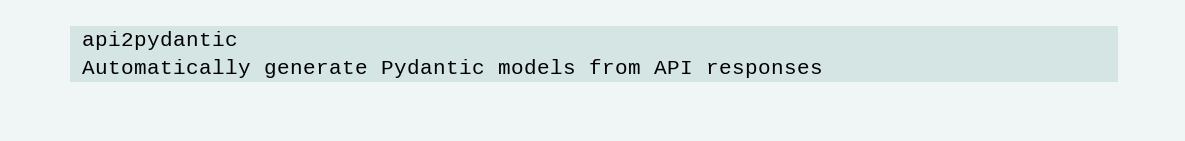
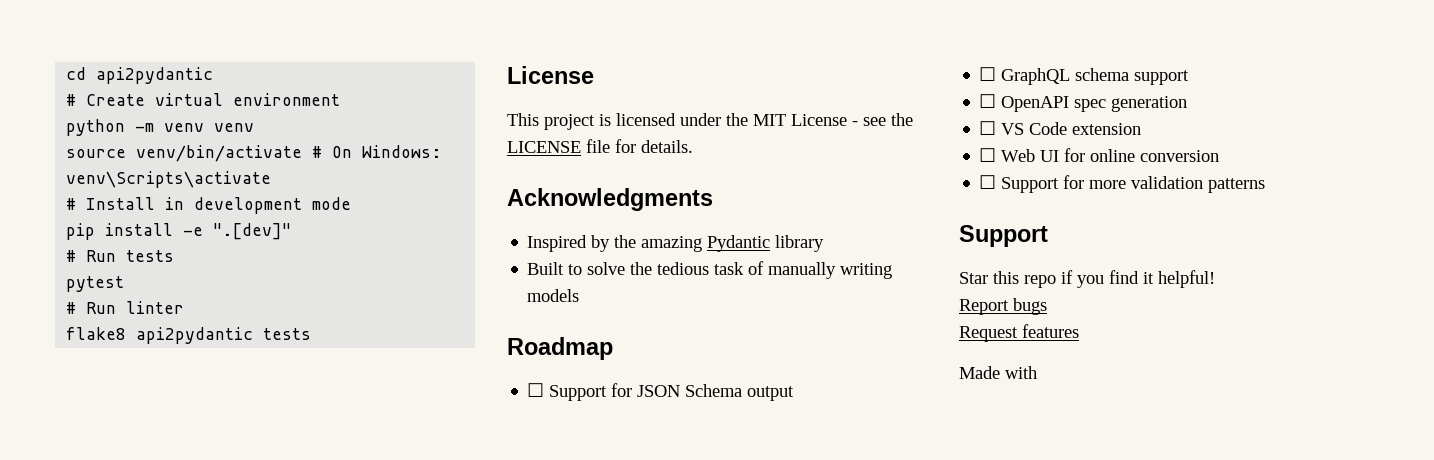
- api2pydantic
+ cd api2pydantic
- Automatically generate Pydantic models from API responses
+ # Create virtual environment
+ python -m venv venv
+ source venv/bin/activate # On Windows: venv\Scripts\activate
+ # Install in development mode
+ pip install -e ".[dev]"
+ # Run tests
+ pytest
+ # Run linter
+ flake8 api2pydantic tests
+ License
+ This project is licensed under the MIT License - see the LICENSE file for details.
+ Acknowledgments
+ Inspired by the amazing Pydantic library
+ Built to solve the tedious task of manually writing models
+ Roadmap
+ ☐ Support for JSON Schema output
+ ☐ GraphQL schema support
+ ☐ OpenAPI spec generation
+ ☐ VS Code extension
+ ☐ Web UI for online conversion
+ ☐ Support for more validation patterns
+ Support
+ Star this repo if you find it helpful!
+ Report bugs
+ Request features
+ Made with

